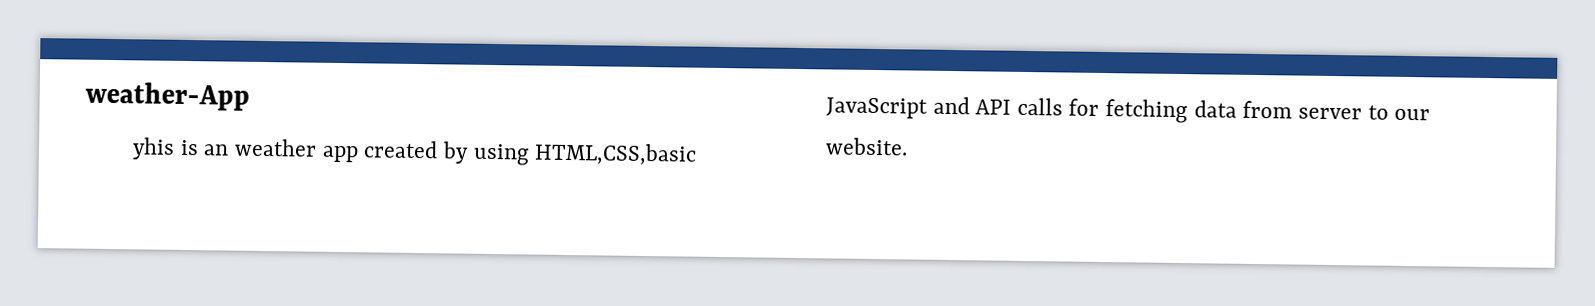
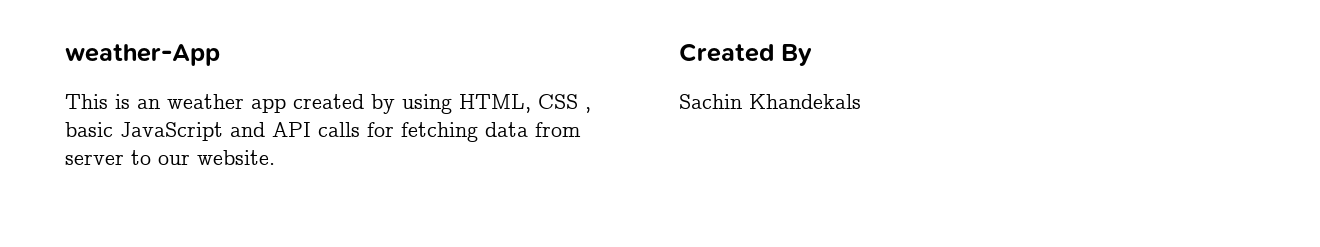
- yhis is an weather app created by using HTML,CSS,basic JavaScript and API calls for fetching data from server to our website.
+ This is an weather app created by using HTML, CSS , basic JavaScript and API calls for fetching data from server to our website.
+ Created By
+ Sachin Khandekals

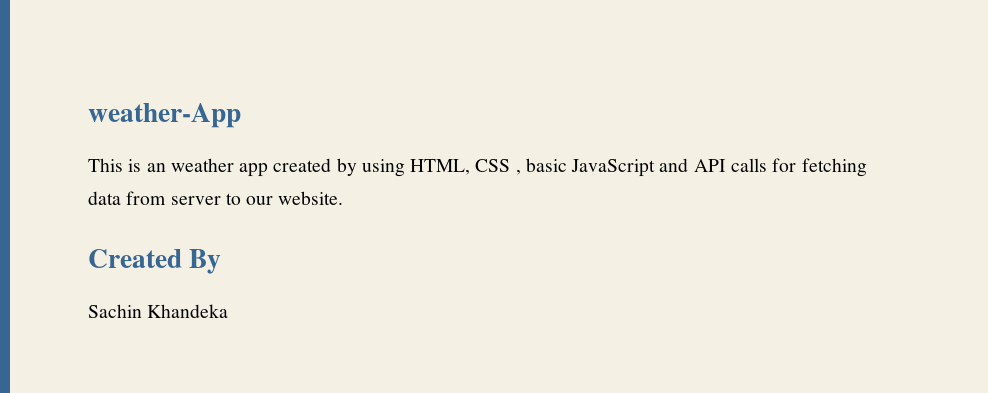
- Sachin Khandekals
+ Sachin Khandeka

